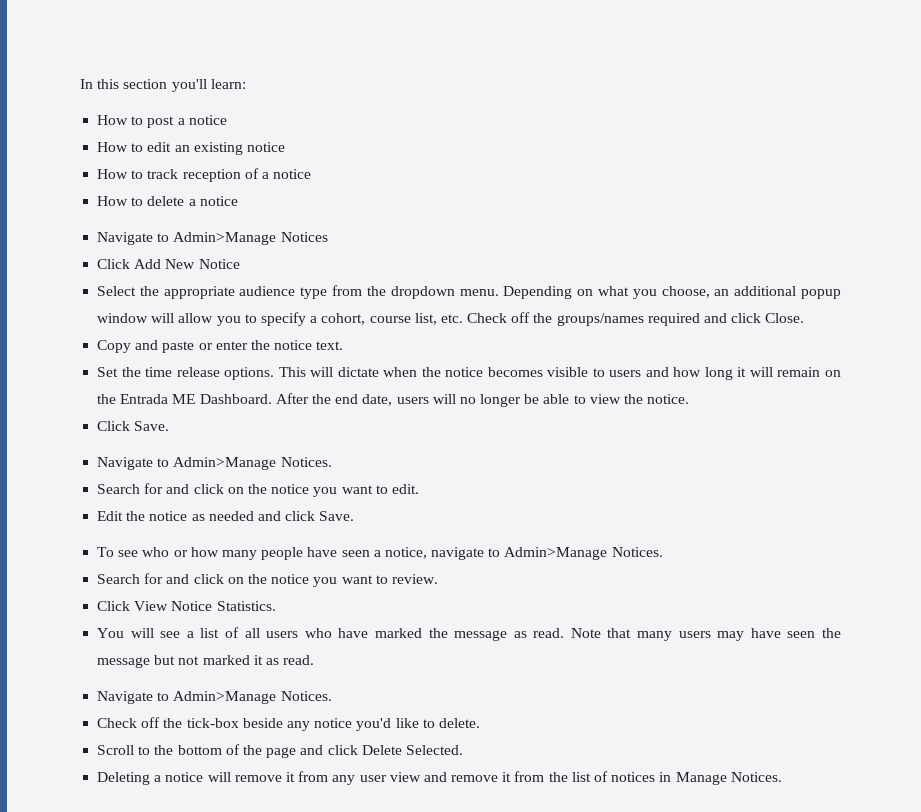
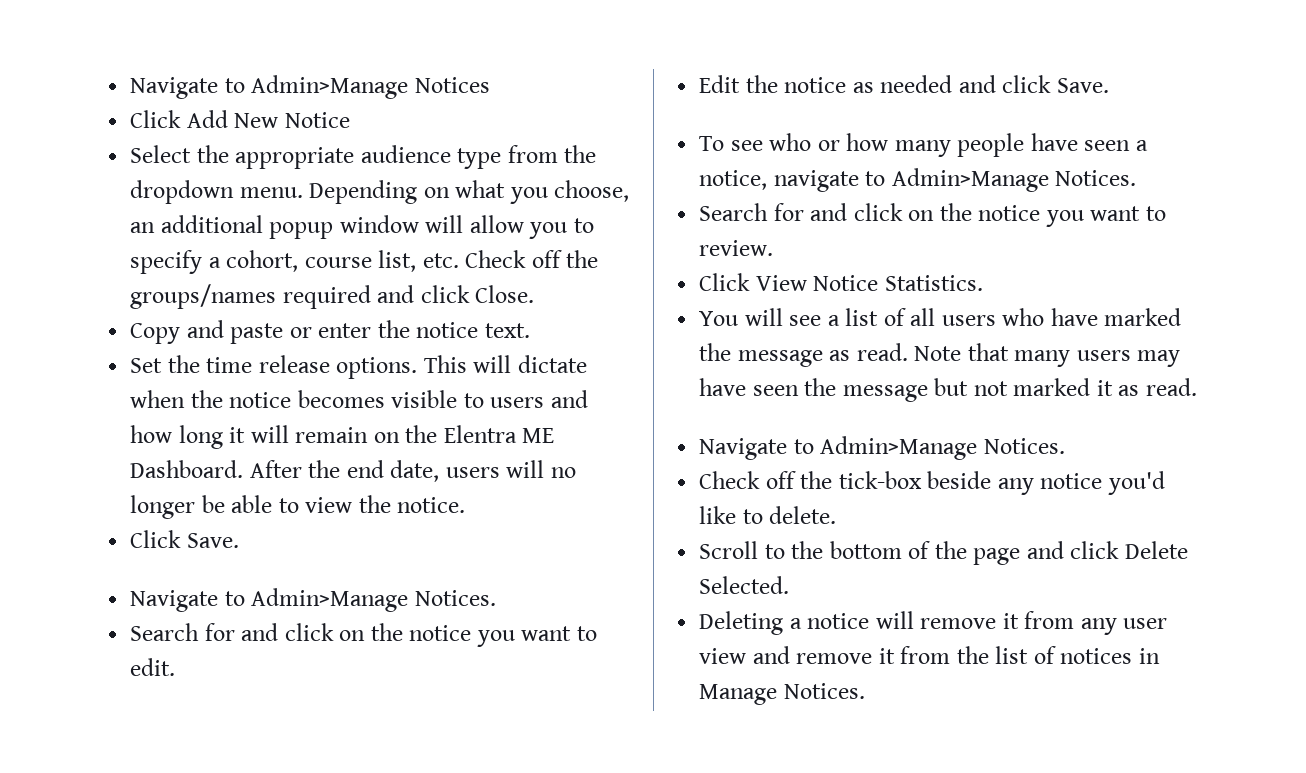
- In this section you'll learn:
- How to post a notice
- How to edit an existing notice
- How to track reception of a notice
- How to delete a notice
- This will dictate when the notice becomes visible to users and how long it will remain on the Entrada ME Dashboard.
+ This will dictate when the notice becomes visible to users and how long it will remain on the Elentra ME Dashboard.

